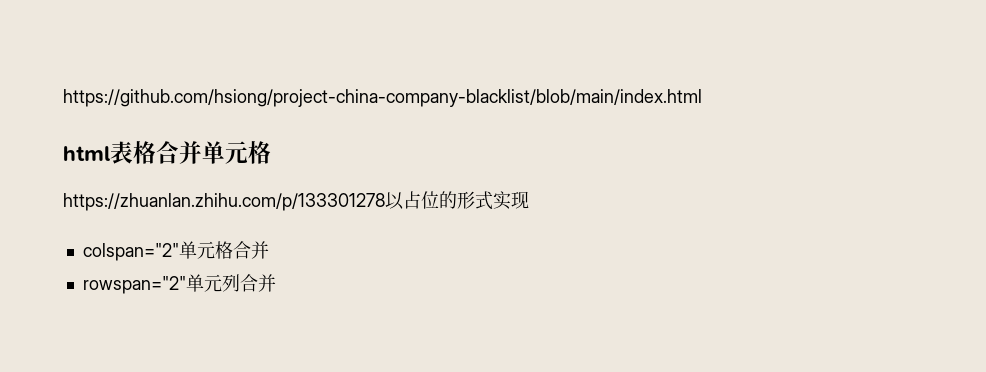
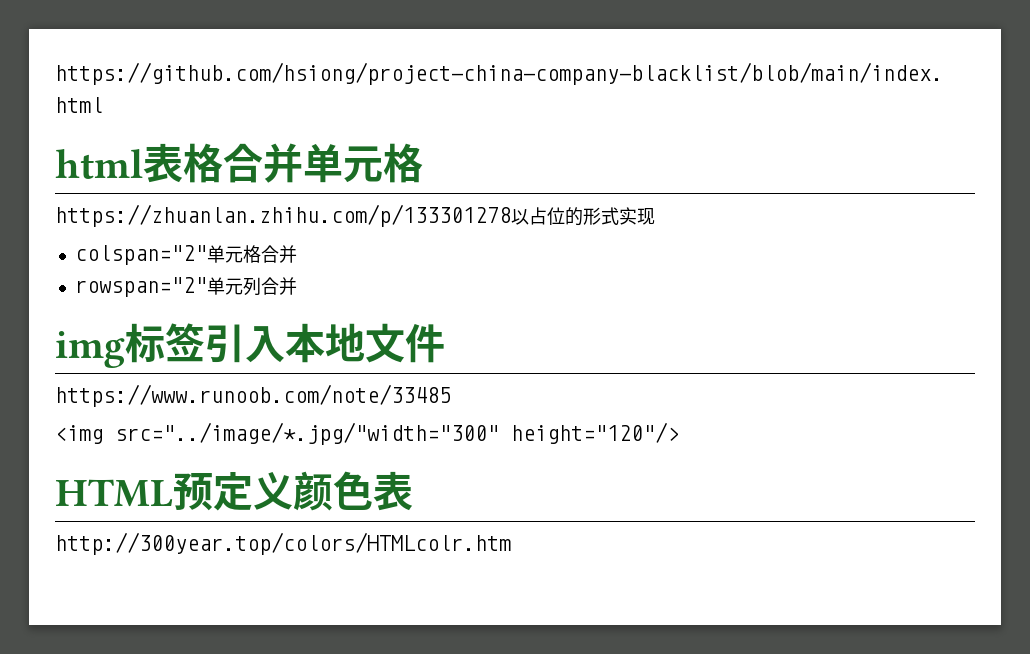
+ img标签引入本地文件
+ https://www.runoob.com/note/33485
+ <img src="../image/*.jpg/"width="300" height="120"/>
+ HTML预定义颜色表
+ http://300year.top/colors/HTMLcolr.htm

